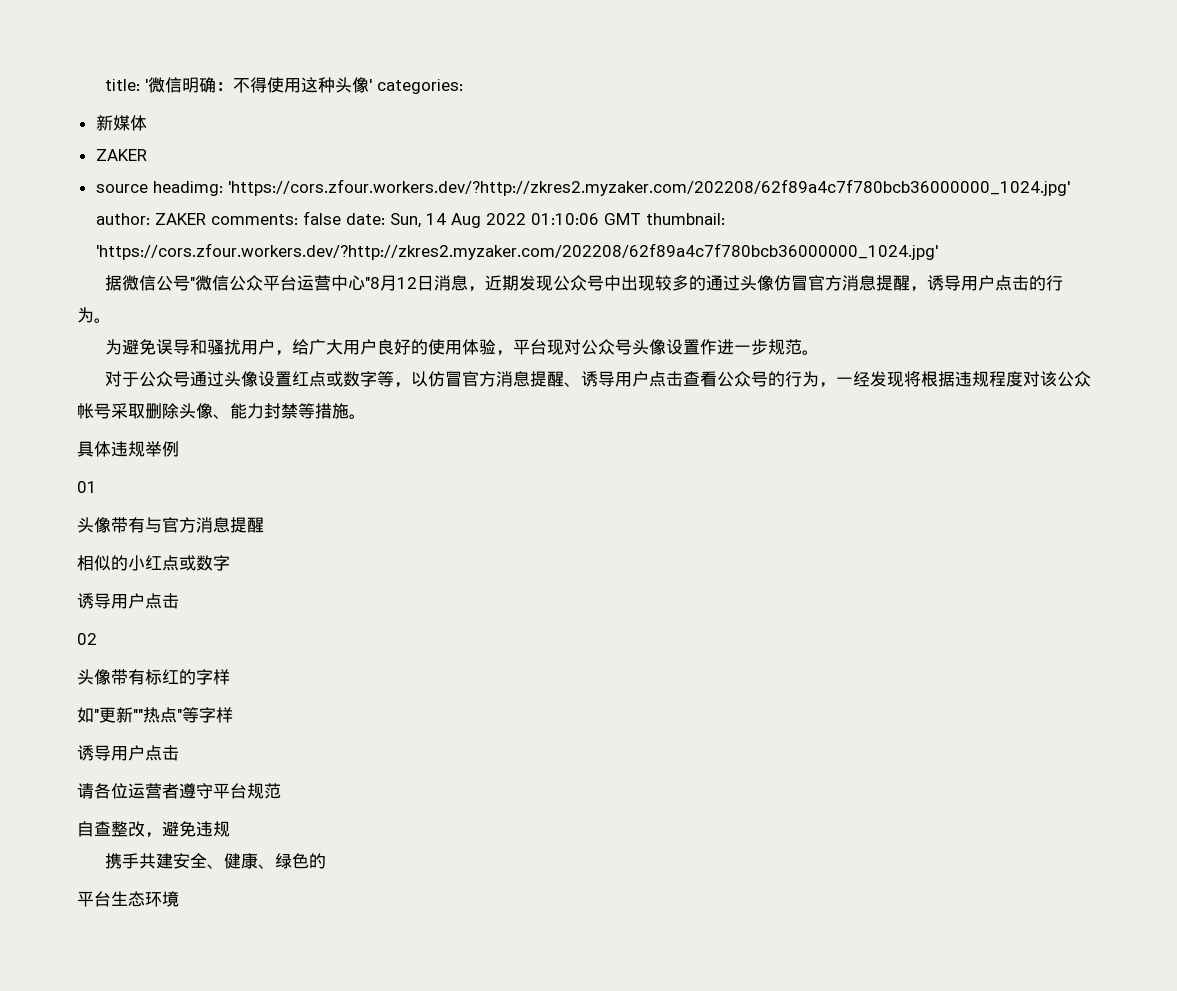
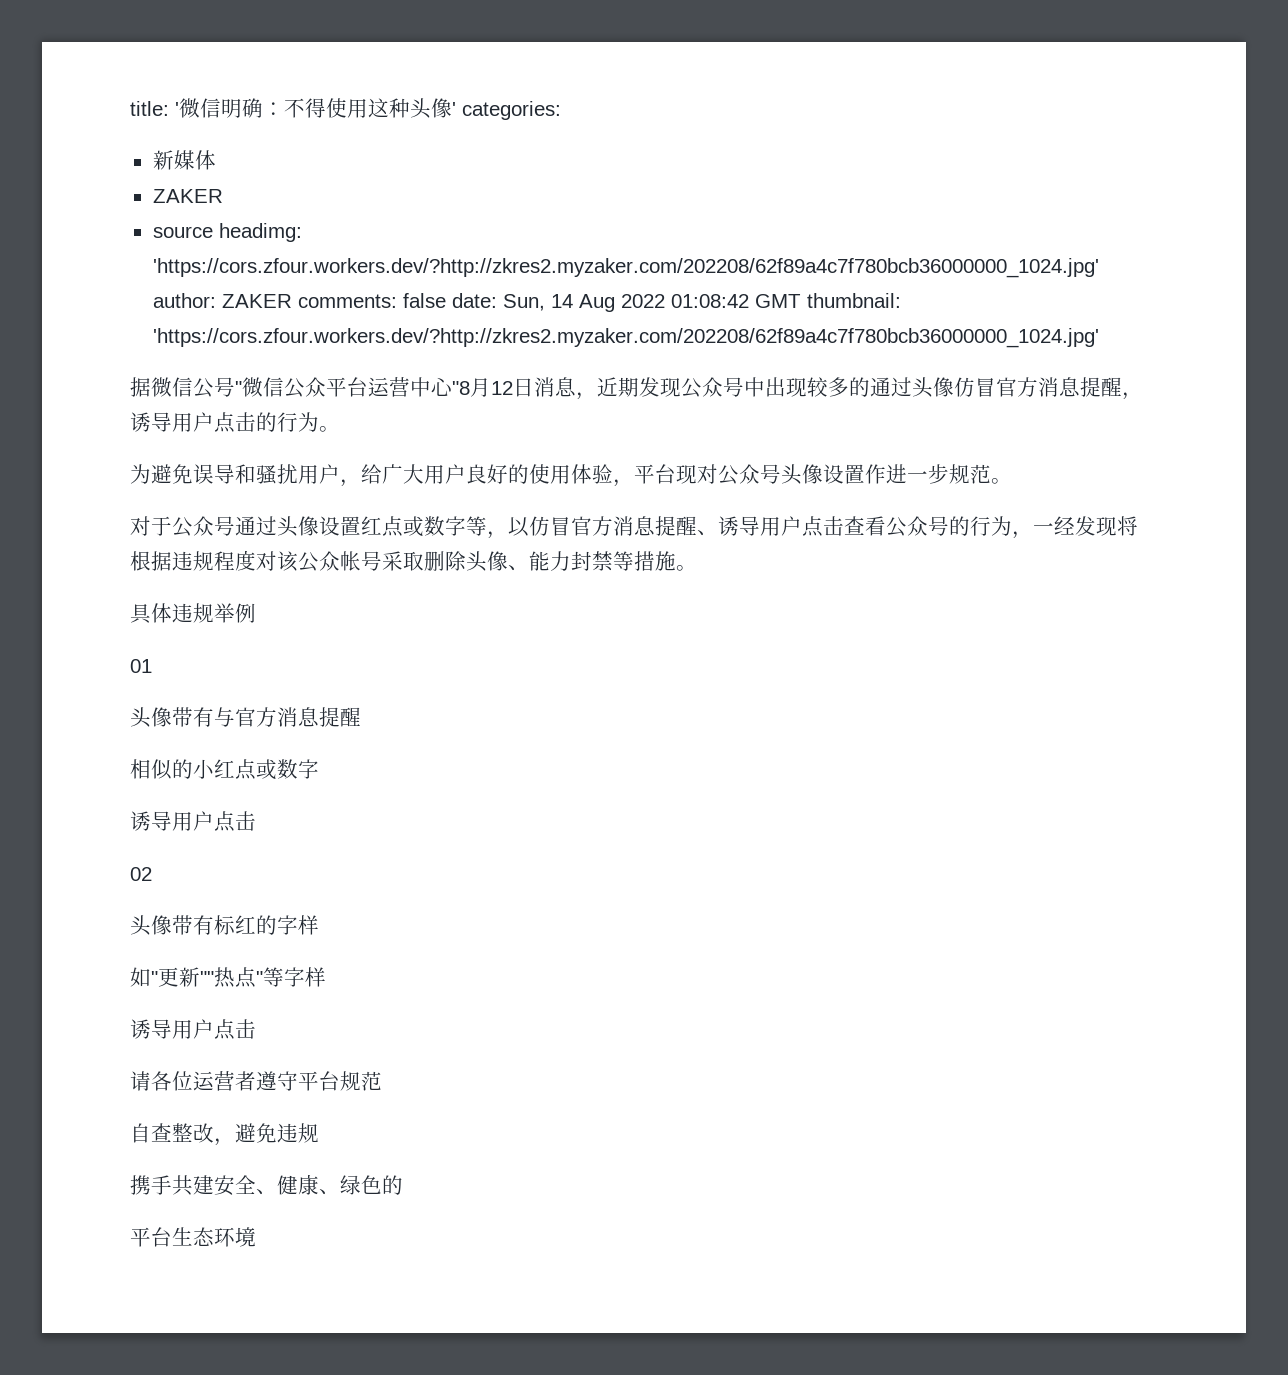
- source headimg: 'https://cors.zfour.workers.dev/?http://zkres2.myzaker.com/202208/62f89a4c7f780bcb36000000_1024.jpg' author: ZAKER comments: false date: Sun, 14 Aug 2022 01:10:06 GMT thumbnail: 'https://cors.zfour.workers.dev/?http://zkres2.myzaker.com/202208/62f89a4c7f780bcb36000000_1024.jpg'
+ source headimg: 'https://cors.zfour.workers.dev/?http://zkres2.myzaker.com/202208/62f89a4c7f780bcb36000000_1024.jpg' author: ZAKER comments: false date: Sun, 14 Aug 2022 01:08:42 GMT thumbnail: 'https://cors.zfour.workers.dev/?http://zkres2.myzaker.com/202208/62f89a4c7f780bcb36000000_1024.jpg'

